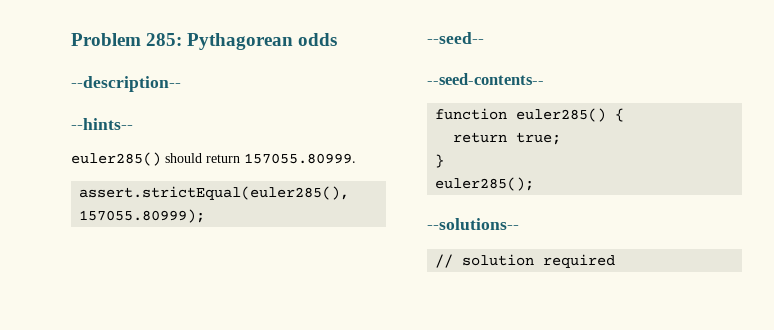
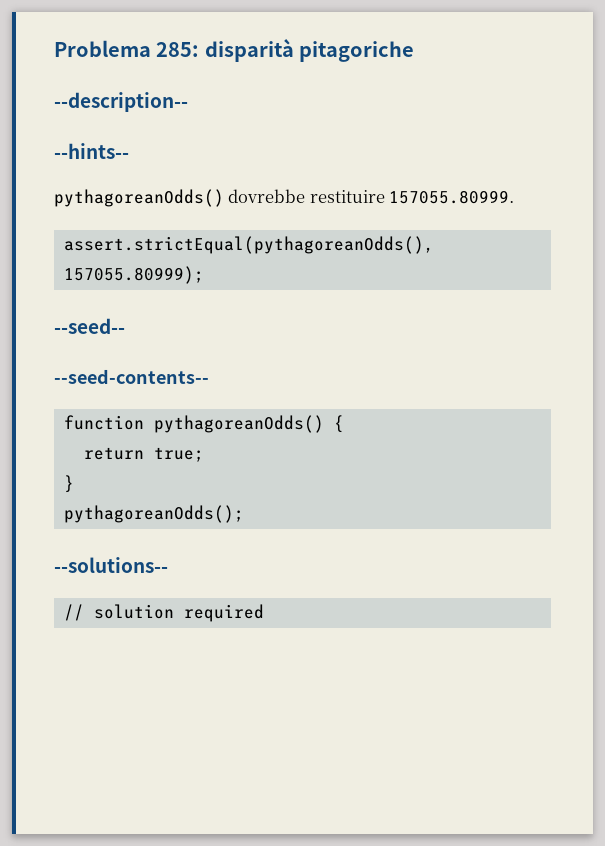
- Problem 285: Pythagorean odds
+ Problema 285: disparità pitagoriche
- euler285() should return 157055.80999.
+ pythagoreanOdds() dovrebbe restituire 157055.80999.
- assert.strictEqual(euler285(), 157055.80999);
+ assert.strictEqual(pythagoreanOdds(), 157055.80999);
- function euler285() {
+ function pythagoreanOdds() {
- euler285();
+ pythagoreanOdds();

